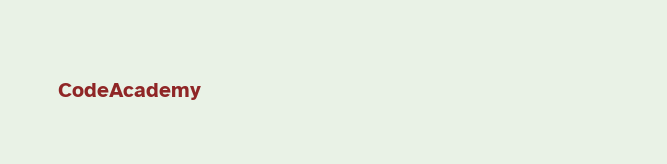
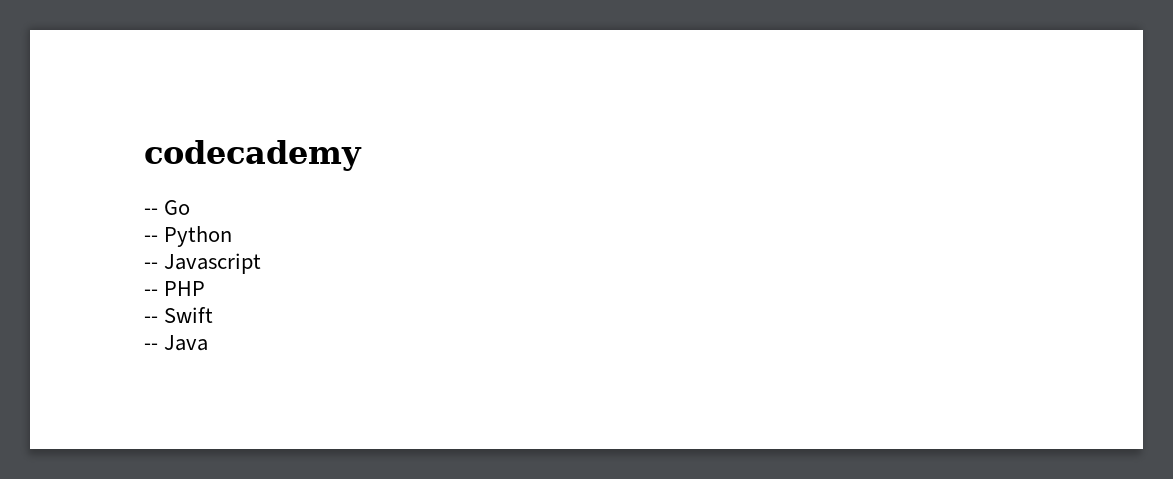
- CodeAcademy
+ codecademy
+ -- Go
+ -- Python
+ -- Javascript
+ -- PHP
+ -- Swift
+ -- Java

